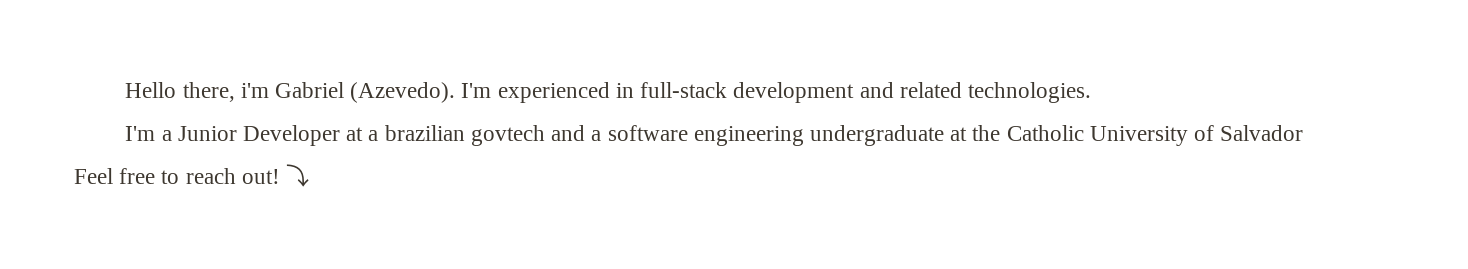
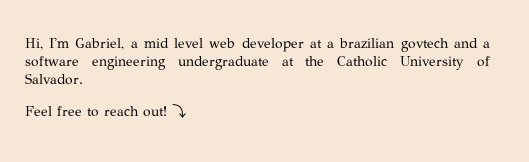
- Hello there, i'm Gabriel (Azevedo). I'm experienced in full-stack development and related technologies.
- I'm a Junior Developer at a brazilian govtech and a software engineering undergraduate at the Catholic University of Salvador
+ Hi, I'm Gabriel, a mid level web developer at a brazilian govtech and a software engineering undergraduate at the Catholic University of Salvador.

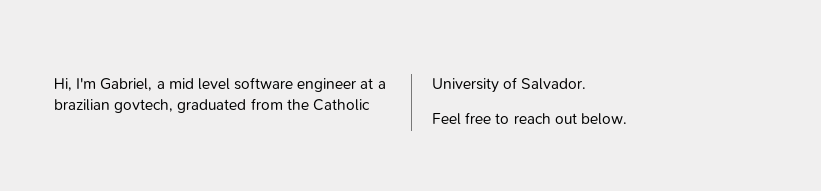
- Hi, I'm Gabriel, a mid level web developer at a brazilian govtech and a software engineering undergraduate at the Catholic University of Salvador.
+ Hi, I'm Gabriel, a mid level software engineer at a brazilian govtech, graduated from the Catholic University of Salvador.
- Feel free to reach out! ⤵
+ Feel free to reach out below.

